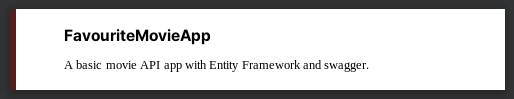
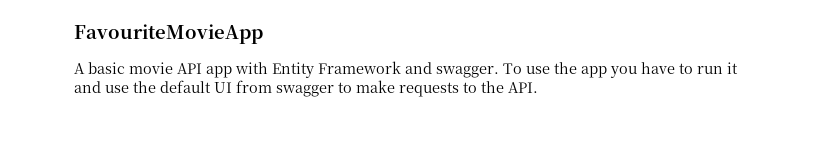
+ To use the app you have to run it and use the default UI from swagger to make requests to the API.

